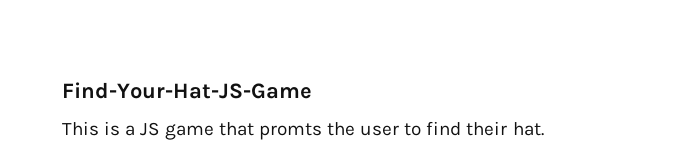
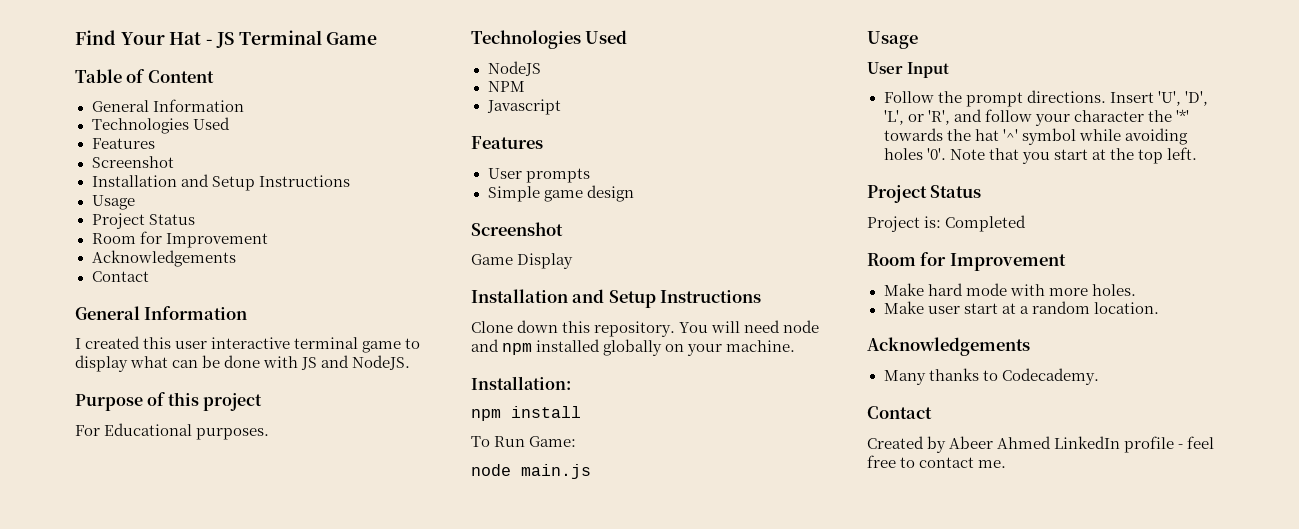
- Find-Your-Hat-JS-Game
- This is a JS game that promts the user to find their hat.
+ Find Your Hat - JS Terminal Game
+ Table of Content
+ General Information
+ Technologies Used
+ Features
+ Screenshot
+ Installation and Setup Instructions
+ Usage
+ Project Status
+ Room for Improvement
+ Acknowledgements
+ Contact
+ General Information
+ I created this user interactive terminal game to display what can be done with JS and NodeJS.
+ Purpose of this project
+ For Educational purposes.
+ Technologies Used
+ NodeJS
+ NPM
+ Javascript
+ Features
+ User prompts
+ Simple game design
+ Screenshot
+ Game Display
+ Installation and Setup Instructions
+ Clone down this repository. You will need node and npm installed globally on your machine.
+ Installation:
+ npm install
+ To Run Game:
+ node main.js
+ Usage
+ User Input
+ Follow the prompt directions. Insert 'U', 'D', 'L', or 'R', and follow your character the '*' towards the hat '^' symbol while avoiding holes '0'. Note that you start at the top left.
+ Project Status
+ Project is: Completed
+ Room for Improvement
+ Make hard mode with more holes.
+ Make user start at a random location.
+ Acknowledgements
+ Many thanks to Codecademy.
+ Contact
+ Created by Abeer Ahmed LinkedIn profile - feel free to contact me.

